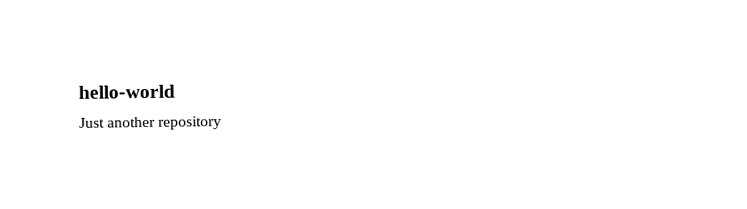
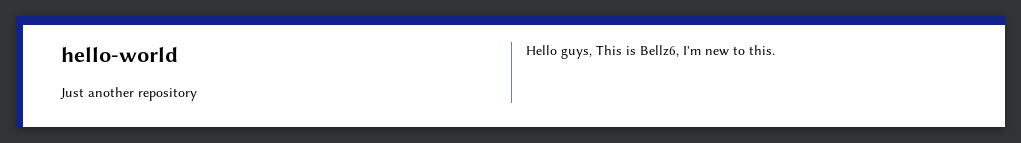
+ Hello guys, This is Bellz6, I'm new to this.

